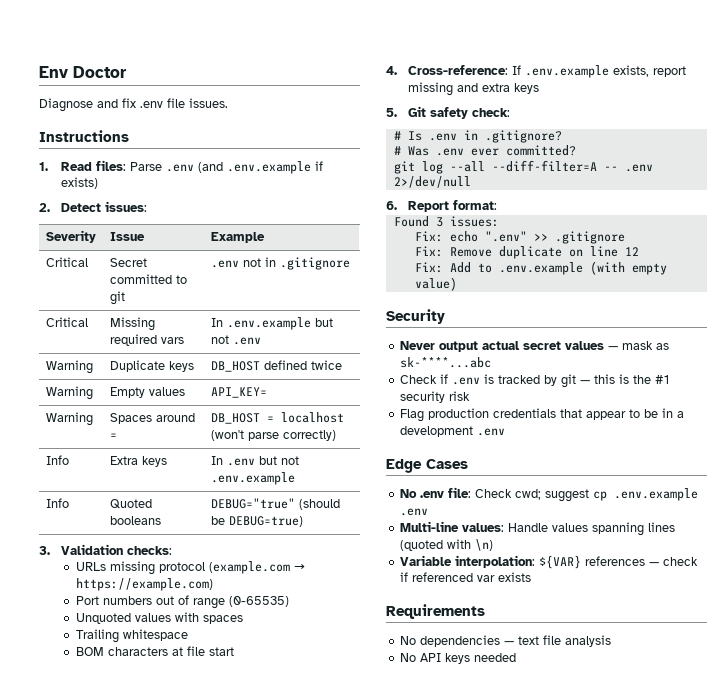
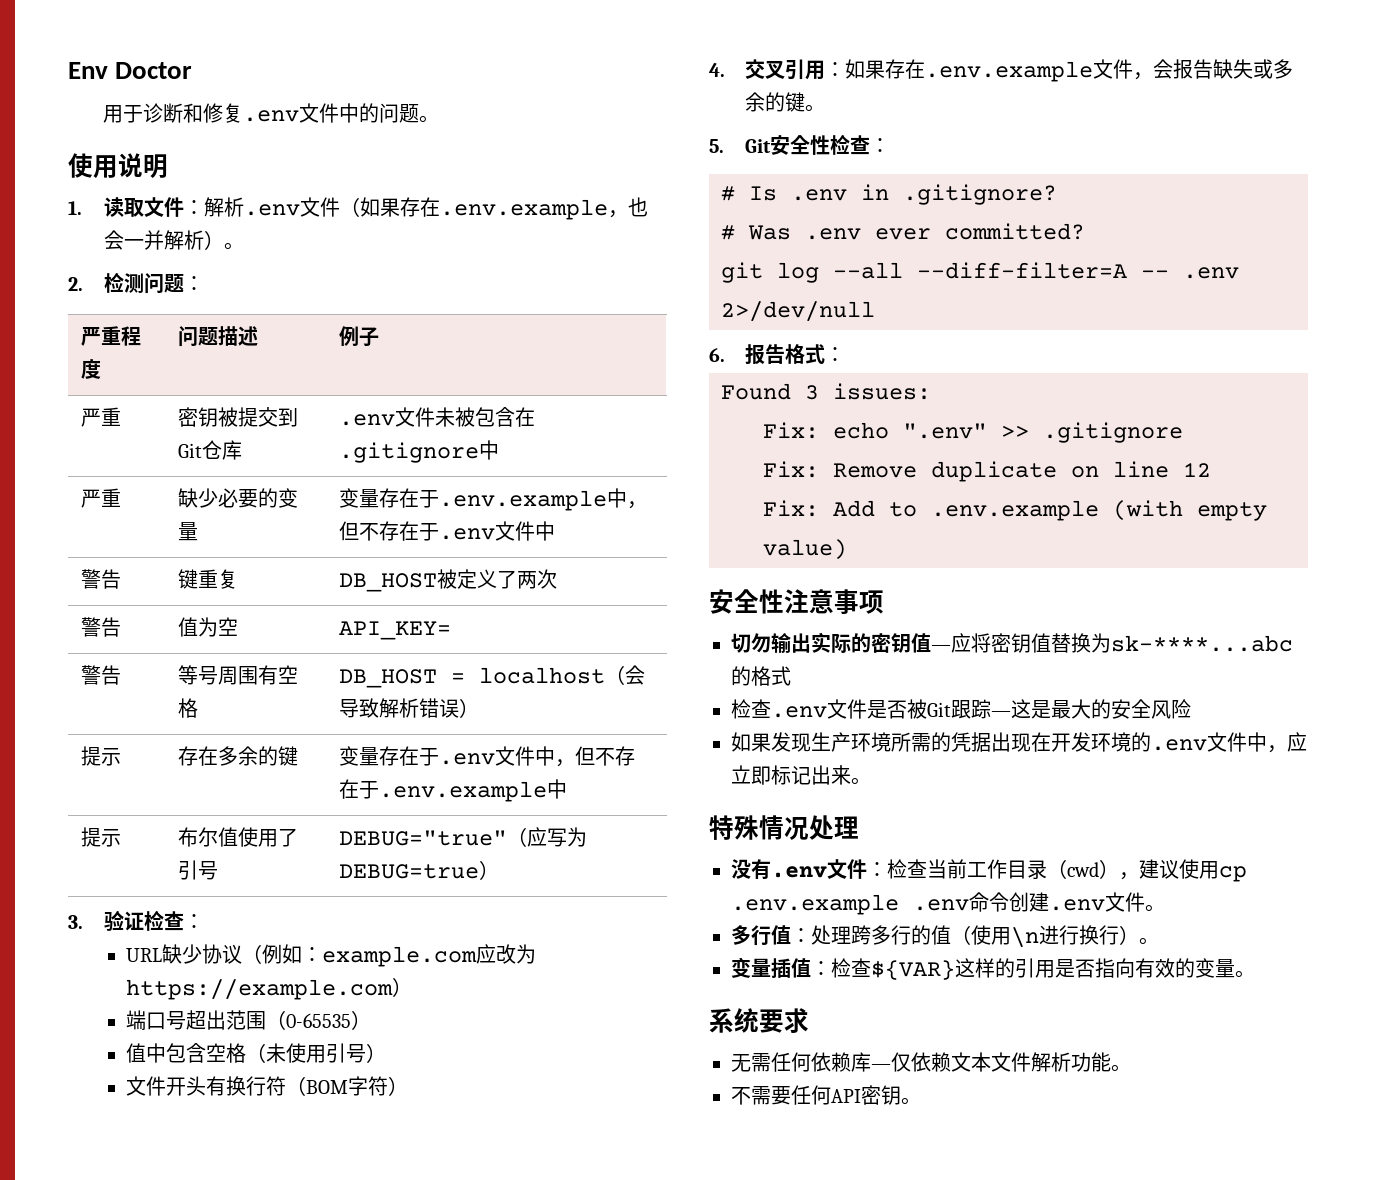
- Diagnose and fix .env file issues.
- Instructions
- 1. Read files: Parse .env (and .env.example if exists)
- 2. Detect issues:
- Severity | Issue | Example
- Critical | Secret committed to git | .env not in .gitignore
- Critical | Missing required vars | In .env.example but not .env
- Warning | Duplicate keys | DB_HOST defined twice
- Warning | Empty values | API_KEY=
- Warning | Spaces around = | DB_HOST = localhost (won't parse correctly)
- Info | Extra keys | In .env but not .env.example
- Info | Quoted booleans | DEBUG="true" (should be DEBUG=true)
- 3. Validation checks:
- URLs missing protocol (example.com → https://example.com)
- Port numbers out of range (0-65535)
- Unquoted values with spaces
- Trailing whitespace
- BOM characters at file start
- 4. Cross-reference: If .env.example exists, report missing and extra keys
+ 用于诊断和修复.env文件中的问题。
+ 使用说明
+ 1.读取文件：解析.env文件（如果存在.env.example，也会一并解析）。
+ 2.检测问题：
+ 严重程度 | 问题描述 | 例子
+ 严重 | 密钥被提交到Git仓库 | .env文件未被包含在.gitignore中
+ 严重 | 缺少必要的变量 | 变量存在于.env.example中，但不存在于.env文件中
+ 警告 | 键重复 | DB_HOST被定义了两次
+ 警告 | 值为空 | API_KEY=
+ 警告 | 等号周围有空格 | DB_HOST = localhost（会导致解析错误）
+ 提示 | 存在多余的键 | 变量存在于.env文件中，但不存在于.env.example中
+ 提示 | 布尔值使用了引号 | DEBUG="true"（应写为DEBUG=true）
+ 3.验证检查：
+ URL缺少协议（例如：example.com应改为https://example.com）
+ 端口号超出范围（0-65535）
+ 值中包含空格（未使用引号）
+ 文件开头有换行符（BOM字符）
+ 4.交叉引用：如果存在.env.example文件，会报告缺失或多余的键。
- 5. Git safety check:
+ 5. Git安全性检查：
- 6. Report format:
+ 6.报告格式：
- Security
- Never output actual secret values — mask as sk-****...abc
- Check if .env is tracked by git — this is the #1 security risk
- Flag production credentials that appear to be in a development .env
- Edge Cases
- No .env file: Check cwd; suggest cp .env.example .env
- Multi-line values: Handle values spanning lines (quoted with \n)
- Variable interpolation: ${VAR} references — check if referenced var exists
- Requirements
- No dependencies — text file analysis
- No API keys needed
+ 安全性注意事项
+ 切勿输出实际的密钥值—应将密钥值替换为sk-****...abc的格式
+ 检查.env文件是否被Git跟踪—这是最大的安全风险
+ 如果发现生产环境所需的凭据出现在开发环境的.env文件中，应立即标记出来。
+ 特殊情况处理
+ 没有.env文件：检查当前工作目录（cwd），建议使用cp .env.example .env命令创建.env文件。
+ 多行值：处理跨多行的值（使用\n进行换行）。
+ 变量插值：检查${VAR}这样的引用是否指向有效的变量。
+ 系统要求
+ 无需任何依赖库—仅依赖文本文件解析功能。
+ 不需要任何API密钥。

